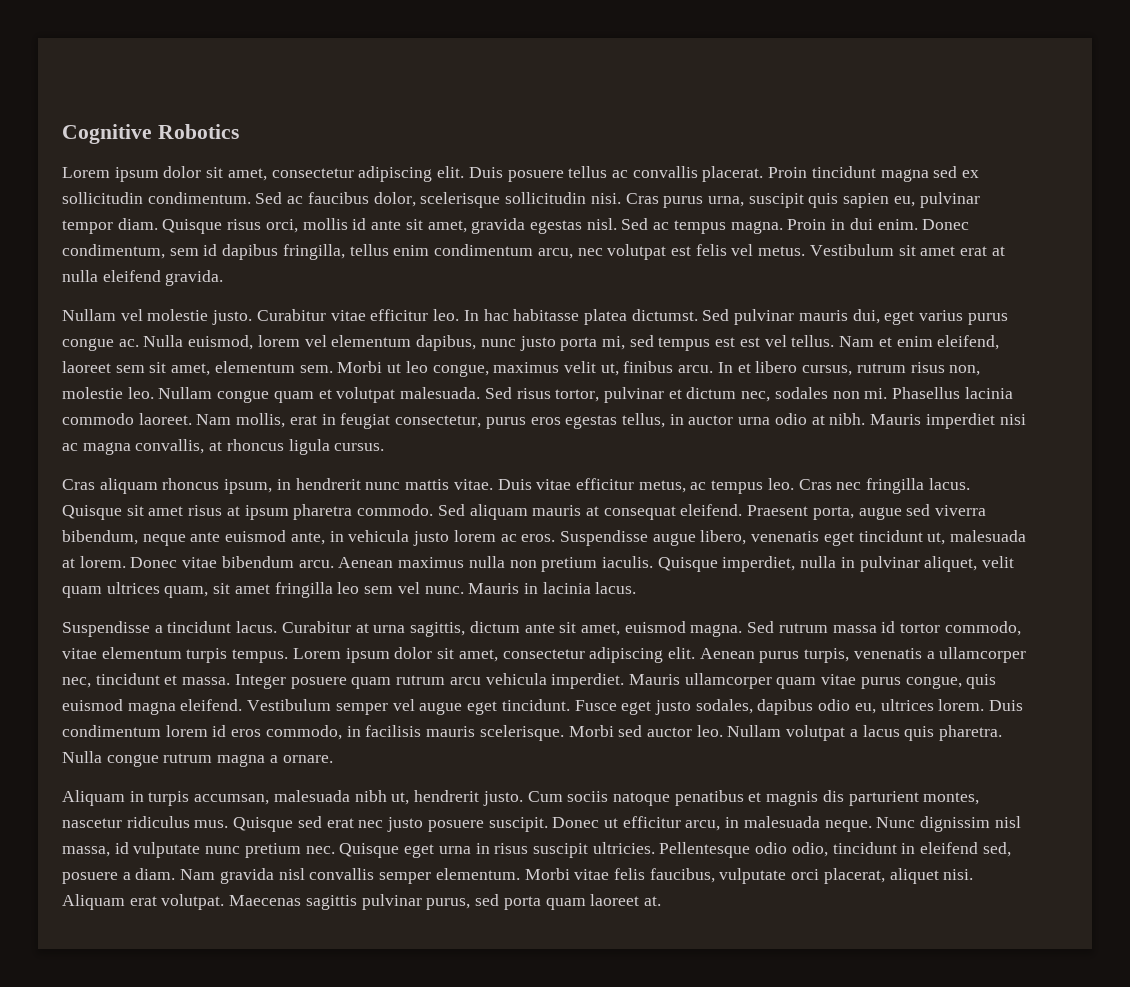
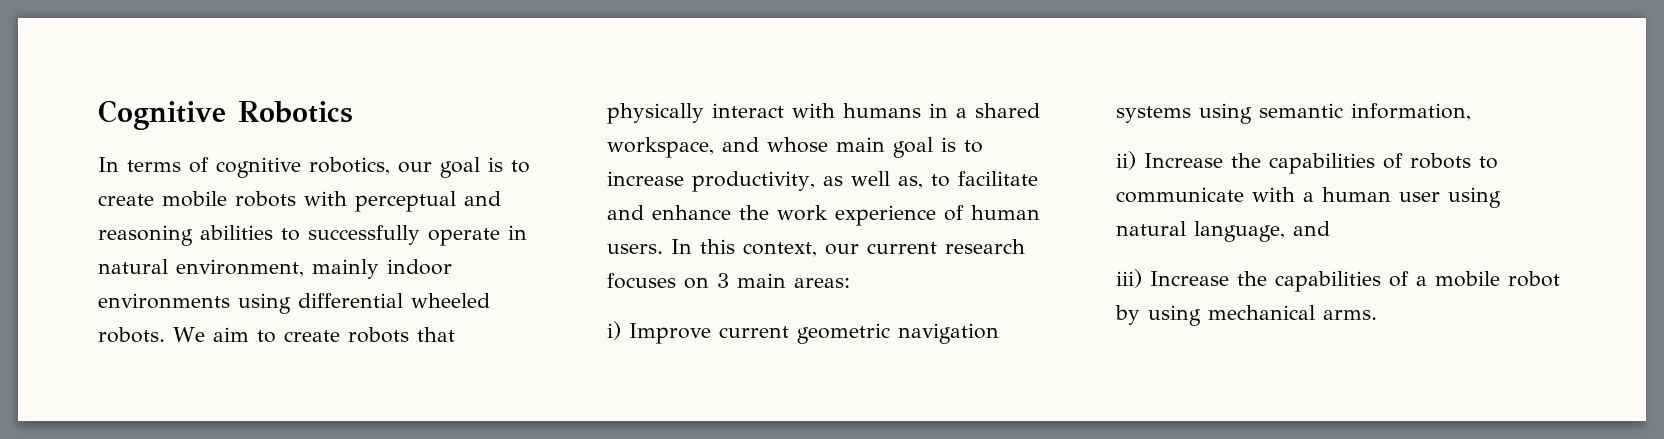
- Lorem ipsum dolor sit amet, consectetur adipiscing elit. Duis posuere tellus ac convallis placerat. Proin tincidunt magna sed ex sollicitudin condimentum. Sed ac faucibus dolor, scelerisque sollicitudin nisi. Cras purus urna, suscipit quis sapien eu, pulvinar tempor diam. Quisque risus orci, mollis id ante sit amet, gravida egestas nisl. Sed ac tempus magna. Proin in dui enim. Donec condimentum, sem id dapibus fringilla, tellus enim condimentum arcu, nec volutpat est felis vel metus. Vestibulum sit amet erat at nulla eleifend gravida.
- Nullam vel molestie justo. Curabitur vitae efficitur leo. In hac habitasse platea dictumst. Sed pulvinar mauris dui, eget varius purus congue ac. Nulla euismod, lorem vel elementum dapibus, nunc justo porta mi, sed tempus est est vel tellus. Nam et enim eleifend, laoreet sem sit amet, elementum sem. Morbi ut leo congue, maximus velit ut, finibus arcu. In et libero cursus, rutrum risus non, molestie leo. Nullam congue quam et volutpat malesuada. Sed risus tortor, pulvinar et dictum nec, sodales non mi. Phasellus lacinia commodo laoreet. Nam mollis, erat in feugiat consectetur, purus eros egestas tellus, in auctor urna odio at nibh. Mauris imperdiet nisi ac magna convallis, at rhoncus ligula cursus.
- Cras aliquam rhoncus ipsum, in hendrerit nunc mattis vitae. Duis vitae efficitur metus, ac tempus leo. Cras nec fringilla lacus. Quisque sit amet risus at ipsum pharetra commodo. Sed aliquam mauris at consequat eleifend. Praesent porta, augue sed viverra bibendum, neque ante euismod ante, in vehicula justo lorem ac eros. Suspendisse augue libero, venenatis eget tincidunt ut, malesuada at lorem. Donec vitae bibendum arcu. Aenean maximus nulla non pretium iaculis. Quisque imperdiet, nulla in pulvinar aliquet, velit quam ultrices quam, sit amet fringilla leo sem vel nunc. Mauris in lacinia lacus.
- Suspendisse a tincidunt lacus. Curabitur at urna sagittis, dictum ante sit amet, euismod magna. Sed rutrum massa id tortor commodo, vitae elementum turpis tempus. Lorem ipsum dolor sit amet, consectetur adipiscing elit. Aenean purus turpis, venenatis a ullamcorper nec, tincidunt et massa. Integer posuere quam rutrum arcu vehicula imperdiet. Mauris ullamcorper quam vitae purus congue, quis euismod magna eleifend. Vestibulum semper vel augue eget tincidunt. Fusce eget justo sodales, dapibus odio eu, ultrices lorem. Duis condimentum lorem id eros commodo, in facilisis mauris scelerisque. Morbi sed auctor leo. Nullam volutpat a lacus quis pharetra. Nulla congue rutrum magna a ornare.
- Aliquam in turpis accumsan, malesuada nibh ut, hendrerit justo. Cum sociis natoque penatibus et magnis dis parturient montes, nascetur ridiculus mus. Quisque sed erat nec justo posuere suscipit. Donec ut efficitur arcu, in malesuada neque. Nunc dignissim nisl massa, id vulputate nunc pretium nec. Quisque eget urna in risus suscipit ultricies. Pellentesque odio odio, tincidunt in eleifend sed, posuere a diam. Nam gravida nisl convallis semper elementum. Morbi vitae felis faucibus, vulputate orci placerat, aliquet nisi. Aliquam erat volutpat. Maecenas sagittis pulvinar purus, sed porta quam laoreet at.
+ In terms of cognitive robotics, our goal is to create mobile robots with perceptual and reasoning abilities to successfully operate in natural environment, mainly indoor environments using differential wheeled robots. We aim to create robots that physically interact with humans in a shared workspace, and whose main goal is to increase productivity, as well as, to facilitate and enhance the work experience of human users. In this context, our current research focuses on 3 main areas:
+ i) Improve current geometric navigation systems using semantic information,
+ ii) Increase the capabilities of robots to communicate with a human user using natural language, and
+ iii) Increase the capabilities of a mobile robot by using mechanical arms.

